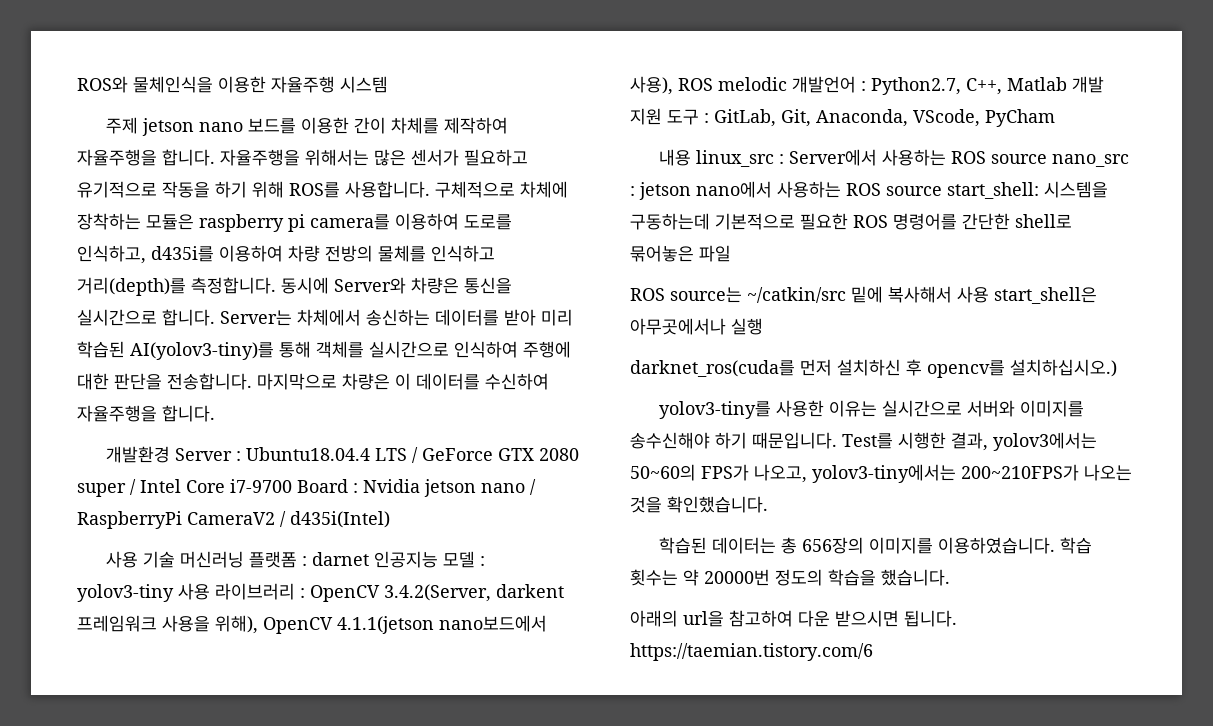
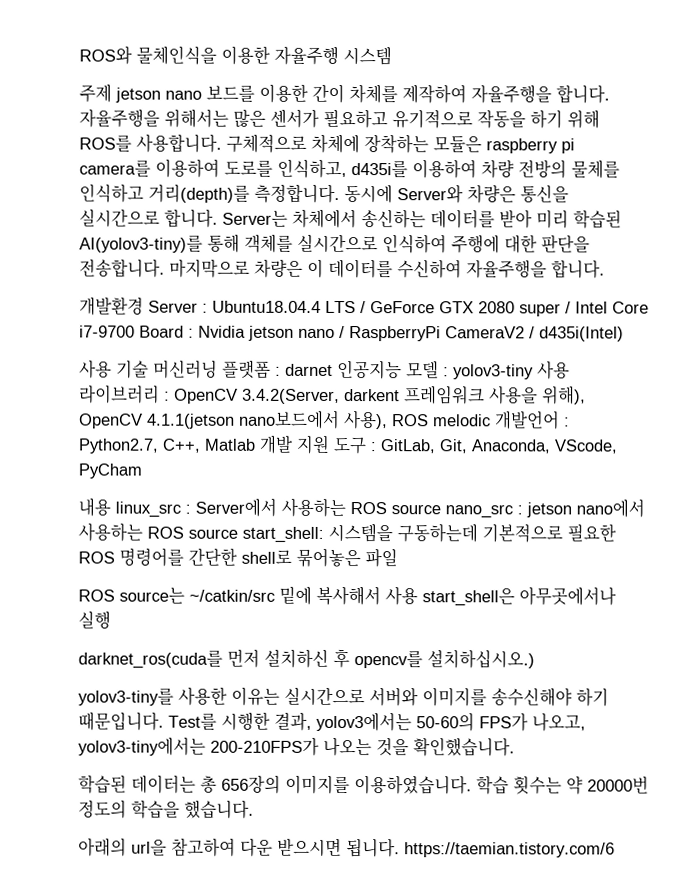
- Test를 시행한 결과, yolov3에서는 50~60의 FPS가 나오고, yolov3-tiny에서는 200~210FPS가 나오는 것을 확인했습니다.
+ Test를 시행한 결과, yolov3에서는 50-60의 FPS가 나오고, yolov3-tiny에서는 200-210FPS가 나오는 것을 확인했습니다.

